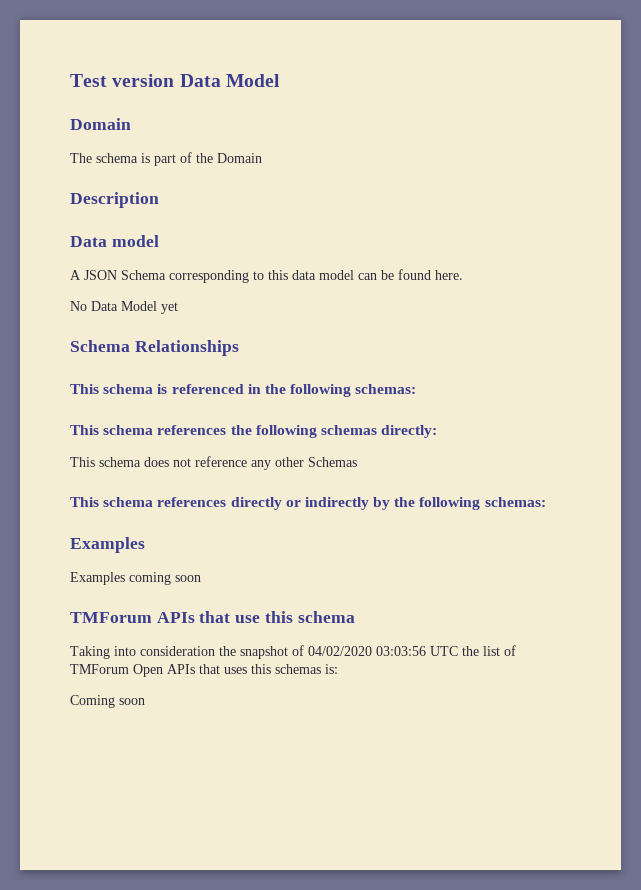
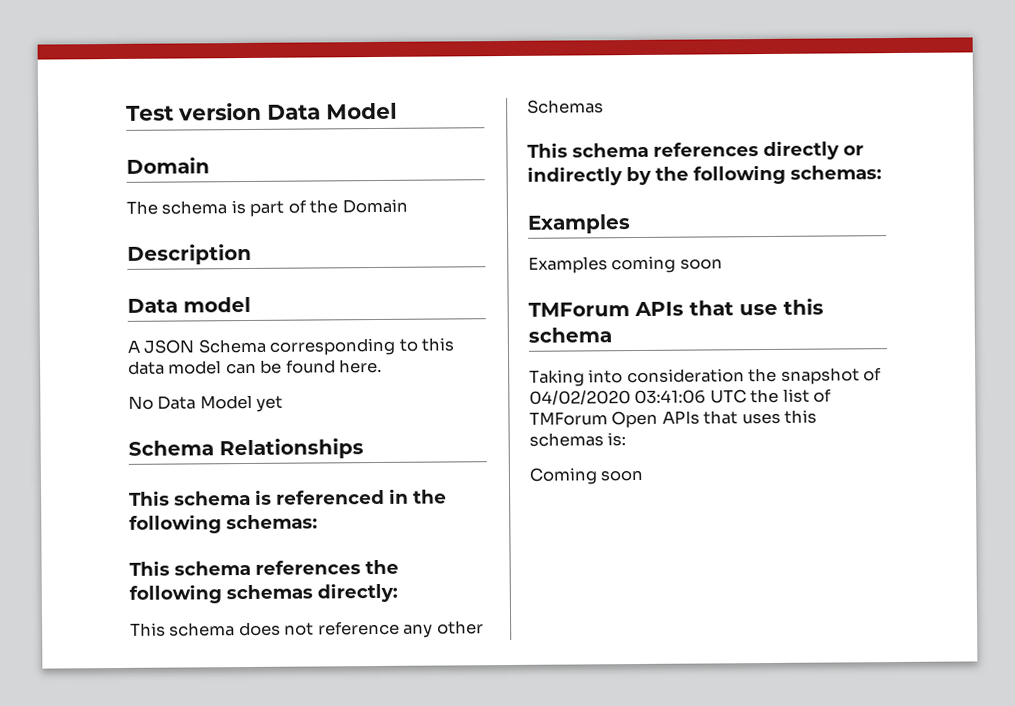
- Taking into consideration the snapshot of 04/02/2020 03:03:56 UTC the list of TMForum Open APIs that uses this schemas is:
+ Taking into consideration the snapshot of 04/02/2020 03:41:06 UTC the list of TMForum Open APIs that uses this schemas is:

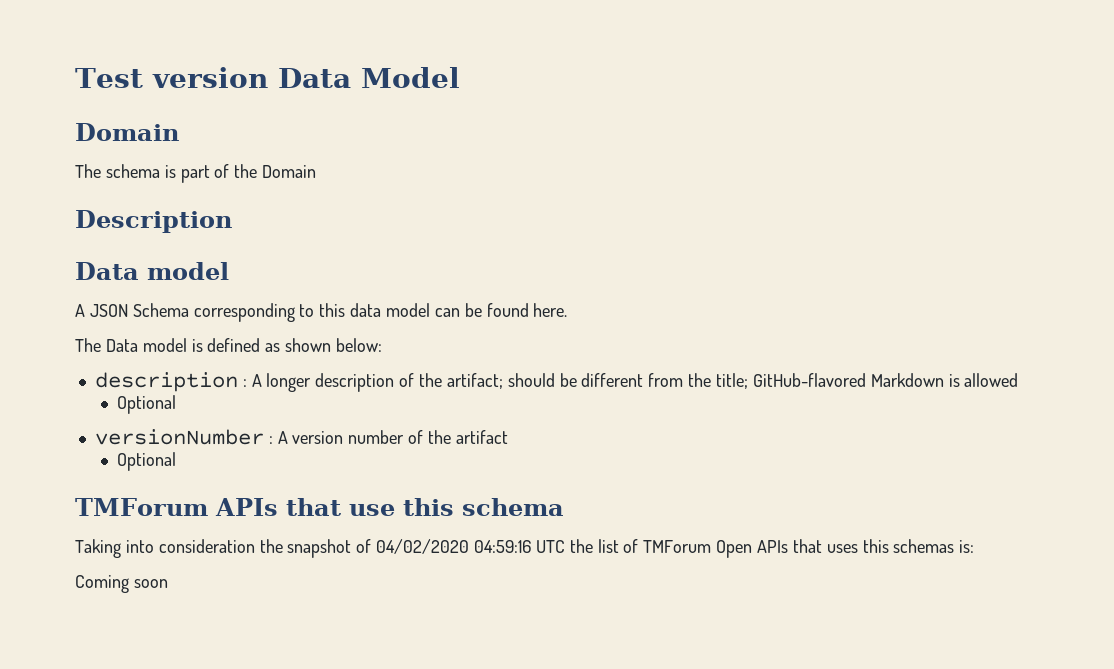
- No Data Model yet
- Schema Relationships
- This schema is referenced in the following schemas:
- This schema references the following schemas directly:
- This schema does not reference any other Schemas
- This schema references directly or indirectly by the following schemas:
- Examples
- Examples coming soon
+ The Data model is defined as shown below:
+ description : A longer description of the artifact; should be different from the title; GitHub-flavored Markdown is allowed
+ Optional
+ versionNumber : A version number of the artifact
+ Optional
- Taking into consideration the snapshot of 04/02/2020 03:41:06 UTC the list of TMForum Open APIs that uses this schemas is:
+ Taking into consideration the snapshot of 04/02/2020 04:59:16 UTC the list of TMForum Open APIs that uses this schemas is:

